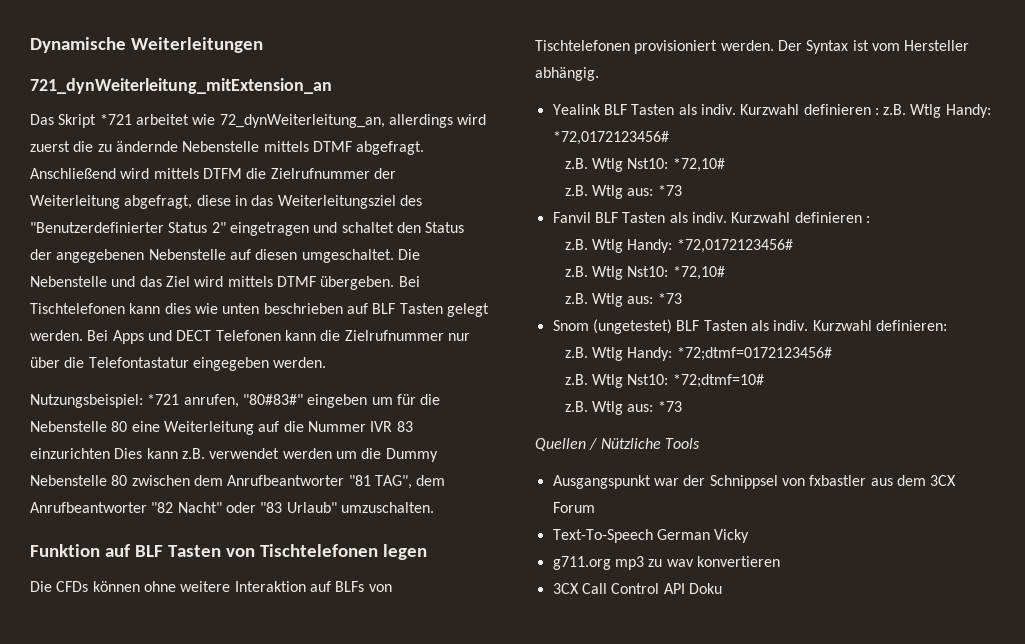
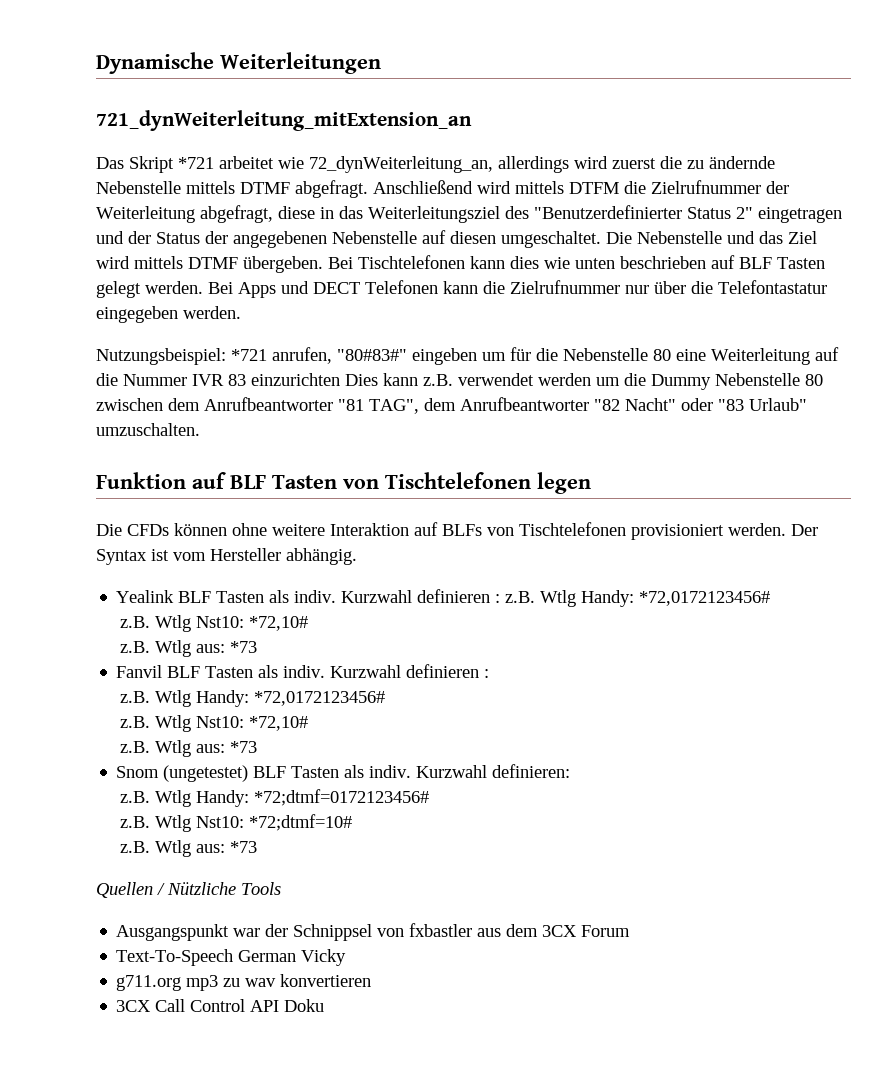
- Anschließend wird mittels DTFM die Zielrufnummer der Weiterleitung abgefragt, diese in das Weiterleitungsziel des "Benutzerdefinierter Status 2" eingetragen und schaltet den Status der angegebenen Nebenstelle auf diesen umgeschaltet.
+ Anschließend wird mittels DTFM die Zielrufnummer der Weiterleitung abgefragt, diese in das Weiterleitungsziel des "Benutzerdefinierter Status 2" eingetragen und der Status der angegebenen Nebenstelle auf diesen umgeschaltet.

